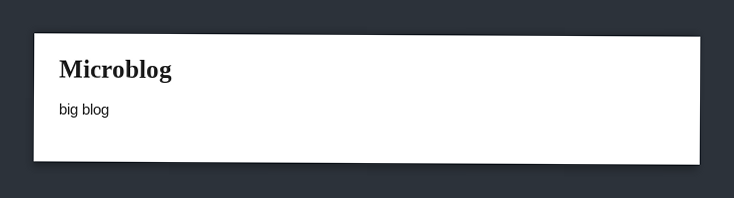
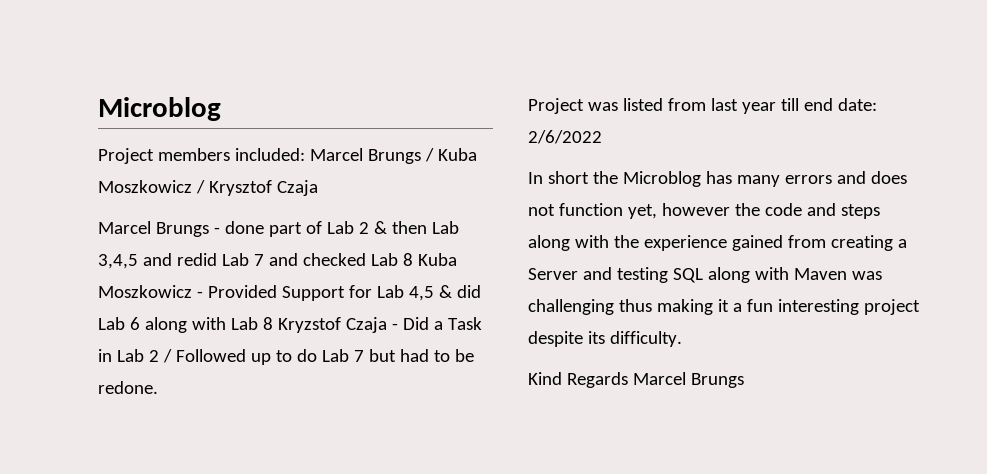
- big blog
+ Project members included: Marcel Brungs / Kuba Moszkowicz / Krysztof Czaja
+ Marcel Brungs - done part of Lab 2 & then Lab 3,4,5 and redid Lab 7 and checked Lab 8 Kuba Moszkowicz - Provided Support for Lab 4,5 & did Lab 6 along with Lab 8 Kryzstof Czaja - Did a Task in Lab 2 / Followed up to do Lab 7 but had to be redone.
+ Project was listed from last year till end date: 2/6/2022
+ In short the Microblog has many errors and does not function yet, however the code and steps along with the experience gained from creating a Server and testing SQL along with Maven was challenging thus making it a fun interesting project despite its difficulty.
+ Kind Regards Marcel Brungs

